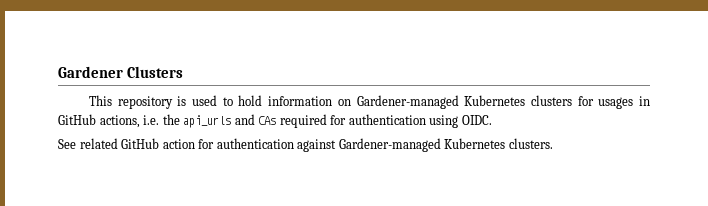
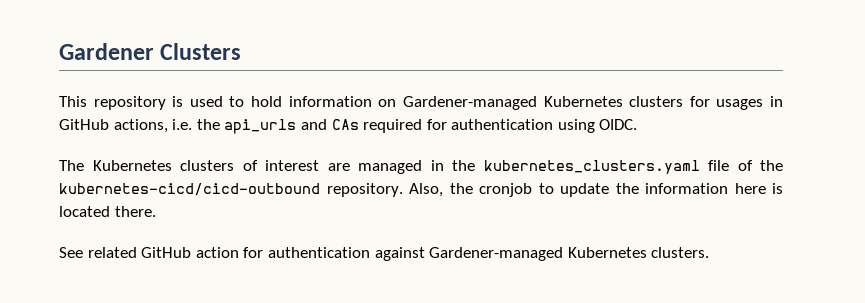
+ The Kubernetes clusters of interest are managed in the kubernetes_clusters.yaml file of the kubernetes-cicd/cicd-outbound repository. Also, the cronjob to update the information here is located there.

